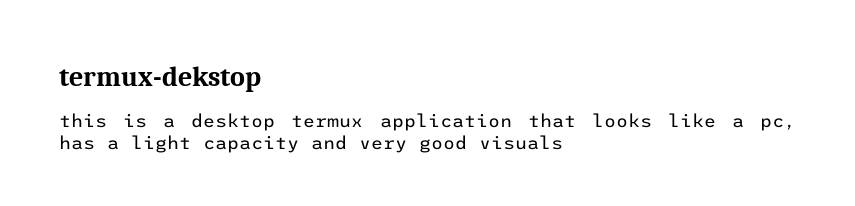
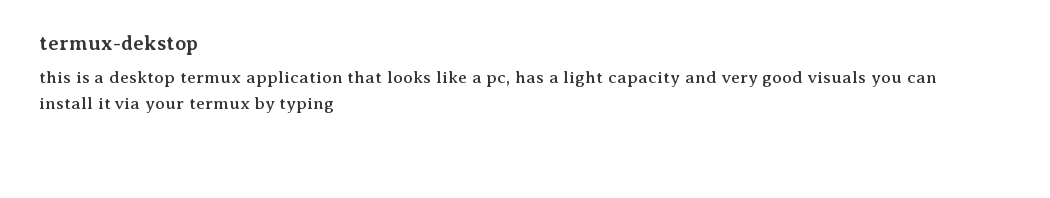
- this is a desktop termux application that looks like a pc, has a light capacity and very good visuals
+ this is a desktop termux application that looks like a pc, has a light capacity and very good visuals you can install it via your termux by typing

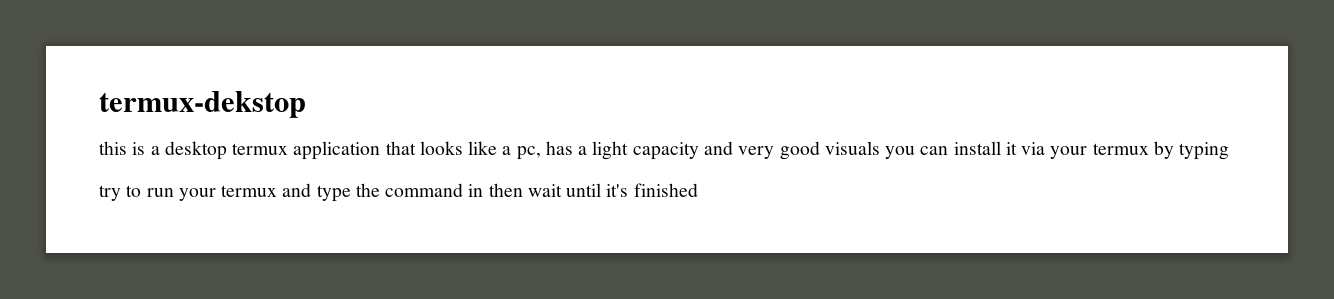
+ try to run your termux and type the command in then wait until it's finished

